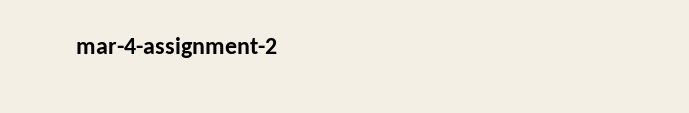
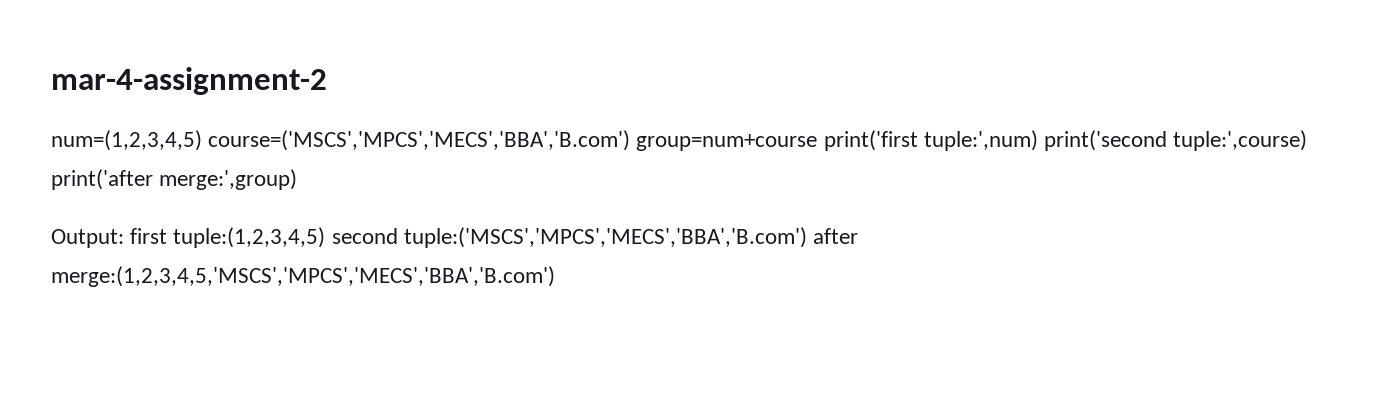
+ num=(1,2,3,4,5) course=('MSCS','MPCS','MECS','BBA','B.com') group=num+course print('first tuple:',num) print('second tuple:',course) print('after merge:',group)
+ Output: first tuple:(1,2,3,4,5) second tuple:('MSCS','MPCS','MECS','BBA','B.com') after merge:(1,2,3,4,5,'MSCS','MPCS','MECS','BBA','B.com')

